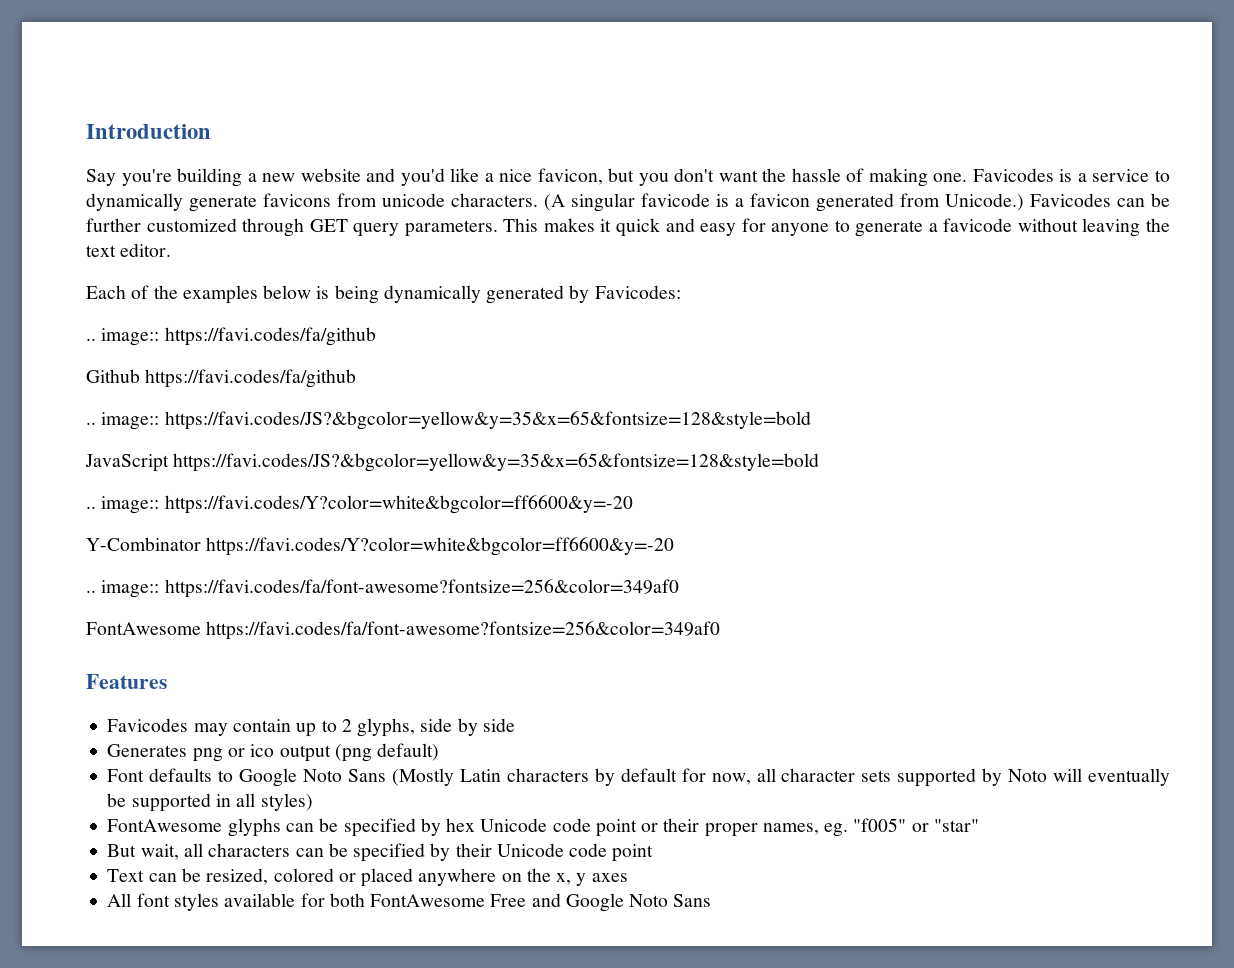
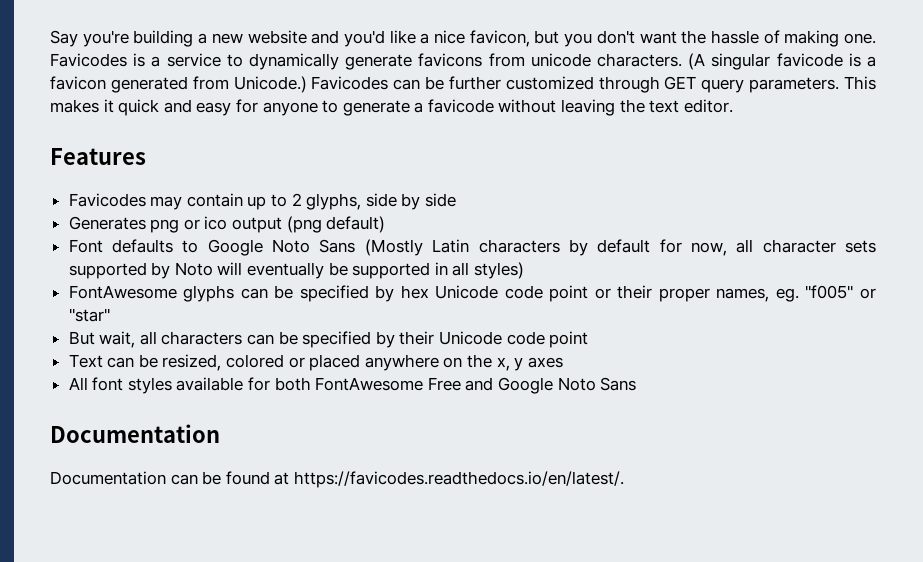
- Introduction
- Each of the examples below is being dynamically generated by Favicodes:
- .. image:: https://favi.codes/fa/github
- Github https://favi.codes/fa/github
- .. image:: https://favi.codes/JS?&bgcolor=yellow&y=35&x=65&fontsize=128&style=bold
- JavaScript https://favi.codes/JS?&bgcolor=yellow&y=35&x=65&fontsize=128&style=bold
- .. image:: https://favi.codes/Y?color=white&bgcolor=ff6600&y=-20
- Y-Combinator https://favi.codes/Y?color=white&bgcolor=ff6600&y=-20
- .. image:: https://favi.codes/fa/font-awesome?fontsize=256&color=349af0
- FontAwesome https://favi.codes/fa/font-awesome?fontsize=256&color=349af0
  All font styles available for both FontAwesome Free and Google Noto Sans
+ Documentation
+ Documentation can be found at https://favicodes.readthedocs.io/en/latest/.

